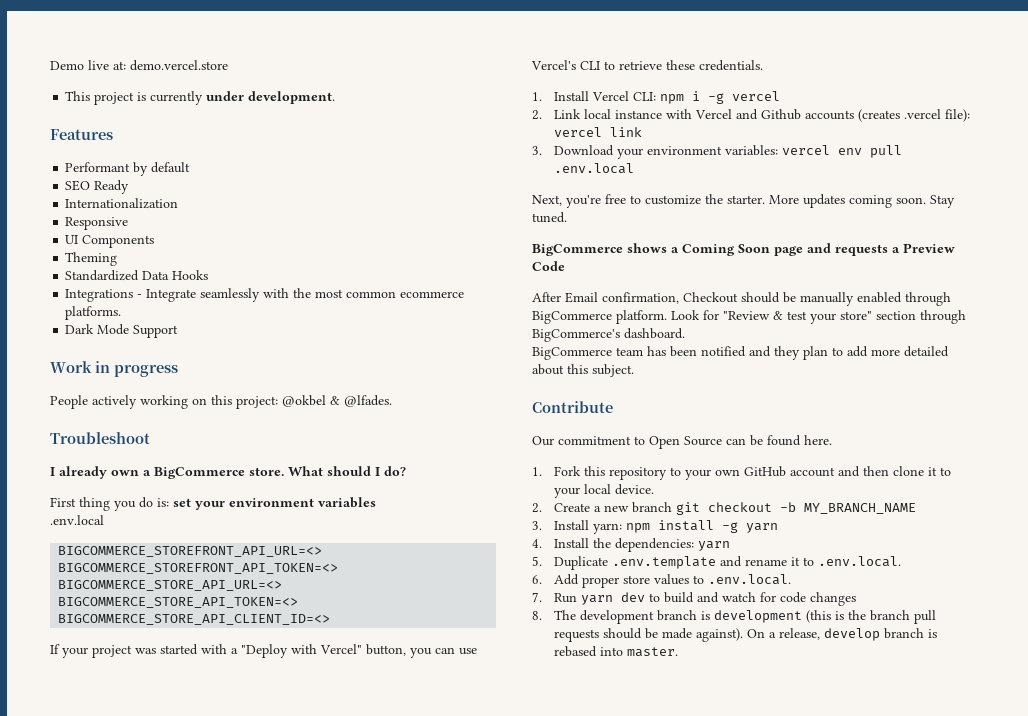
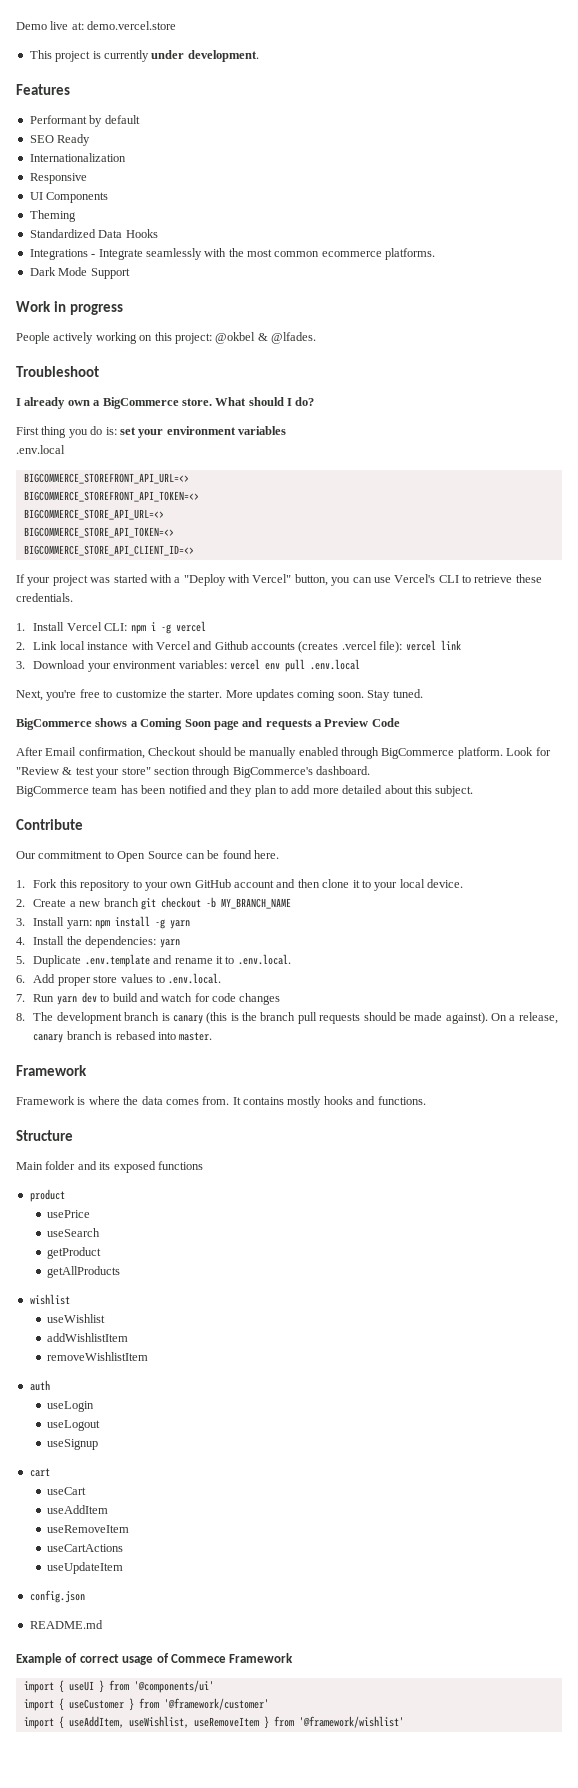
- 8. The development branch is development (this is the branch pull requests should be made against).
+ 8. The development branch is canary (this is the branch pull requests should be made against).
- On a release, develop branch is rebased into master.
+ On a release, canary branch is rebased into master.
+ Framework
+ Framework is where the data comes from. It contains mostly hooks and functions.
+ Structure
+ Main folder and its exposed functions
+ product
+ usePrice
+ useSearch
+ getProduct
+ getAllProducts
+ wishlist
+ useWishlist
+ addWishlistItem
+ removeWishlistItem
+ auth
+ useLogin
+ useLogout
+ useSignup
+ cart
+ useCart
+ useAddItem
+ useRemoveItem
+ useCartActions
+ useUpdateItem
+ config.json
+ README.md
+ Example of correct usage of Commece Framework
+ import { useUI } from '@components/ui'
+ import { useCustomer } from '@framework/customer'
+ import { useAddItem, useWishlist, useRemoveItem } from '@framework/wishlist'

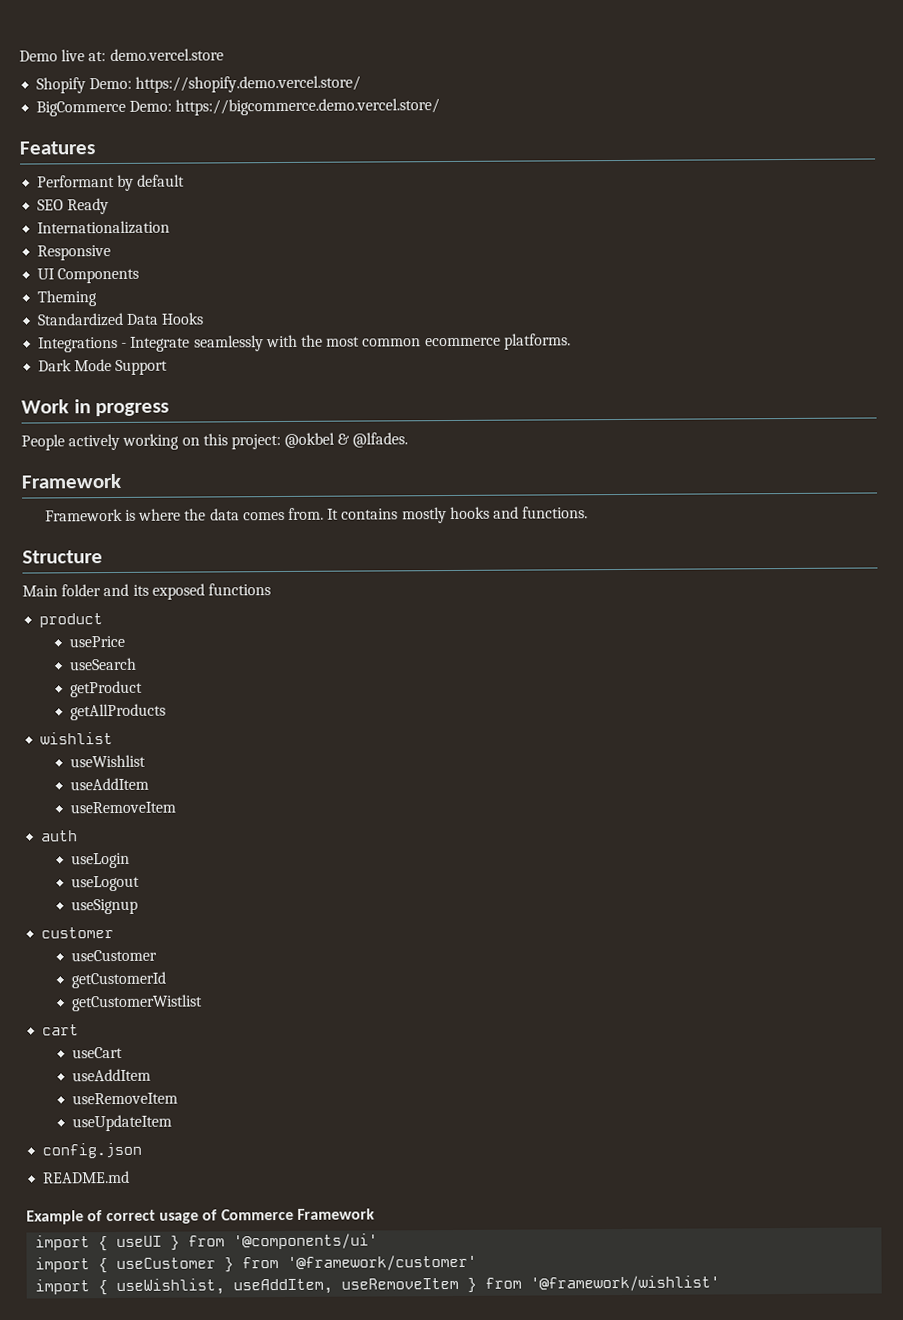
- This project is currently under development.
+ Shopify Demo: https://shopify.demo.vercel.store/
+ BigCommerce Demo: https://bigcommerce.demo.vercel.store/
- Troubleshoot
- I already own a BigCommerce store. What should I do?
- First thing you do is: set your environment variables
- .env.local
- BIGCOMMERCE_STOREFRONT_API_URL=<>
- BIGCOMMERCE_STOREFRONT_API_TOKEN=<>
- BIGCOMMERCE_STORE_API_URL=<>
- BIGCOMMERCE_STORE_API_TOKEN=<>
- BIGCOMMERCE_STORE_API_CLIENT_ID=<>
- If your project was started with a "Deploy with Vercel" button, you can use Vercel's CLI to retrieve these credentials.
- 1. Install Vercel CLI: npm i -g vercel
- 2. Link local instance with Vercel and Github accounts (creates .vercel file): vercel link
- 3. Download your environment variables: vercel env pull .env.local
- Next, you're free to customize the starter. More updates coming soon. Stay tuned.
- BigCommerce shows a Coming Soon page and requests a Preview Code
- After Email confirmation, Checkout should be manually enabled through BigCommerce platform. Look for "Review & test your store" section through BigCommerce's dashboard.
- BigCommerce team has been notified and they plan to add more detailed about this subject.
- Contribute
- Our commitment to Open Source can be found here.
- 1. Fork this repository to your own GitHub account and then clone it to your local device.
- 2. Create a new branch git checkout -b MY_BRANCH_NAME
- 3. Install yarn: npm install -g yarn
- 4. Install the dependencies: yarn
- 5. Duplicate .env.template and rename it to .env.local.
- 6. Add proper store values to .env.local.
- 7. Run yarn dev to build and watch for code changes
- 8. The development branch is canary (this is the branch pull requests should be made against). On a release, canary branch is rebased into master.
  useWishlist
- addWishlistItem
- removeWishlistItem
+ useAddItem
+ useRemoveItem
+ customer
+ useCustomer
+ getCustomerId
+ getCustomerWistlist
- useCartActions
- Example of correct usage of Commece Framework
+ Example of correct usage of Commerce Framework
- import { useAddItem, useWishlist, useRemoveItem } from '@framework/wishlist'
+ import { useWishlist, useAddItem, useRemoveItem } from '@framework/wishlist'

